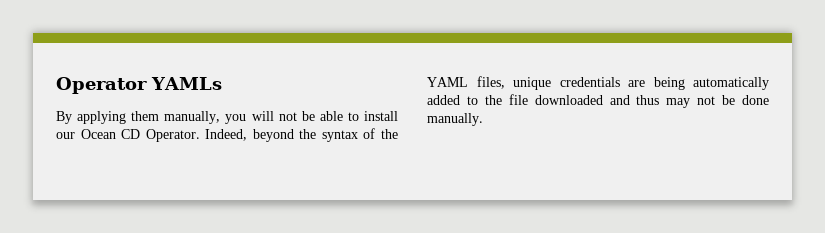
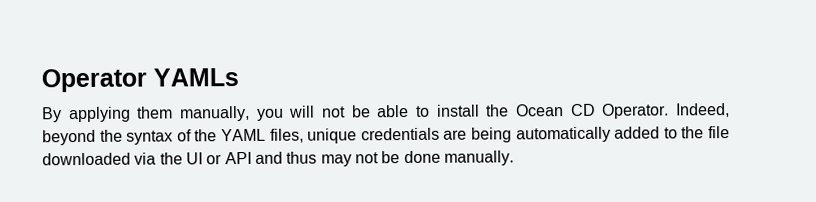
- By applying them manually, you will not be able to install our Ocean CD Operator.
+ By applying them manually, you will not be able to install the Ocean CD Operator.
- Indeed, beyond the syntax of the YAML files, unique credentials are being automatically added to the file downloaded and thus may not be done manually.
+ Indeed, beyond the syntax of the YAML files, unique credentials are being automatically added to the file downloaded via the UI or API and thus may not be done manually.

